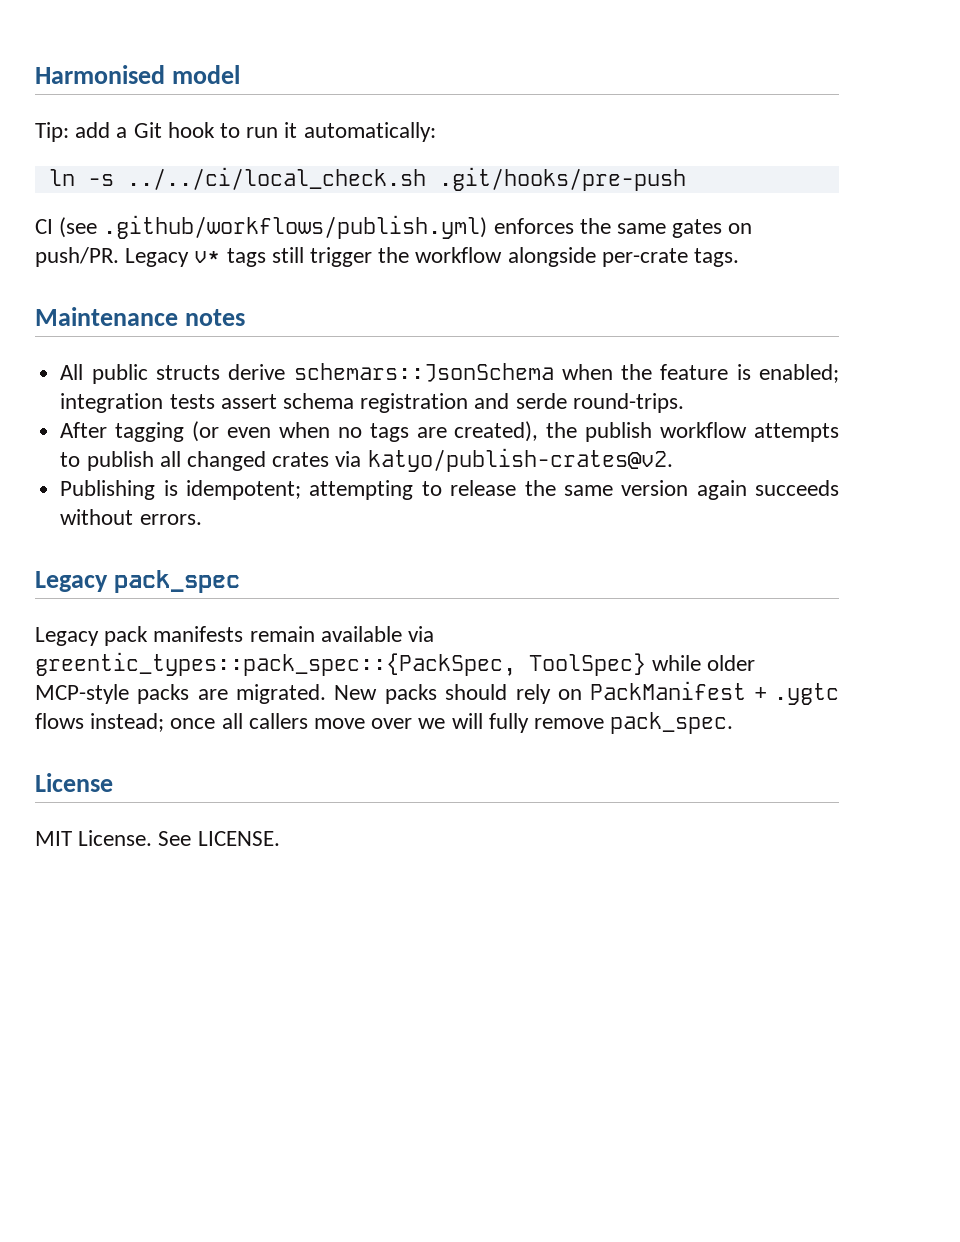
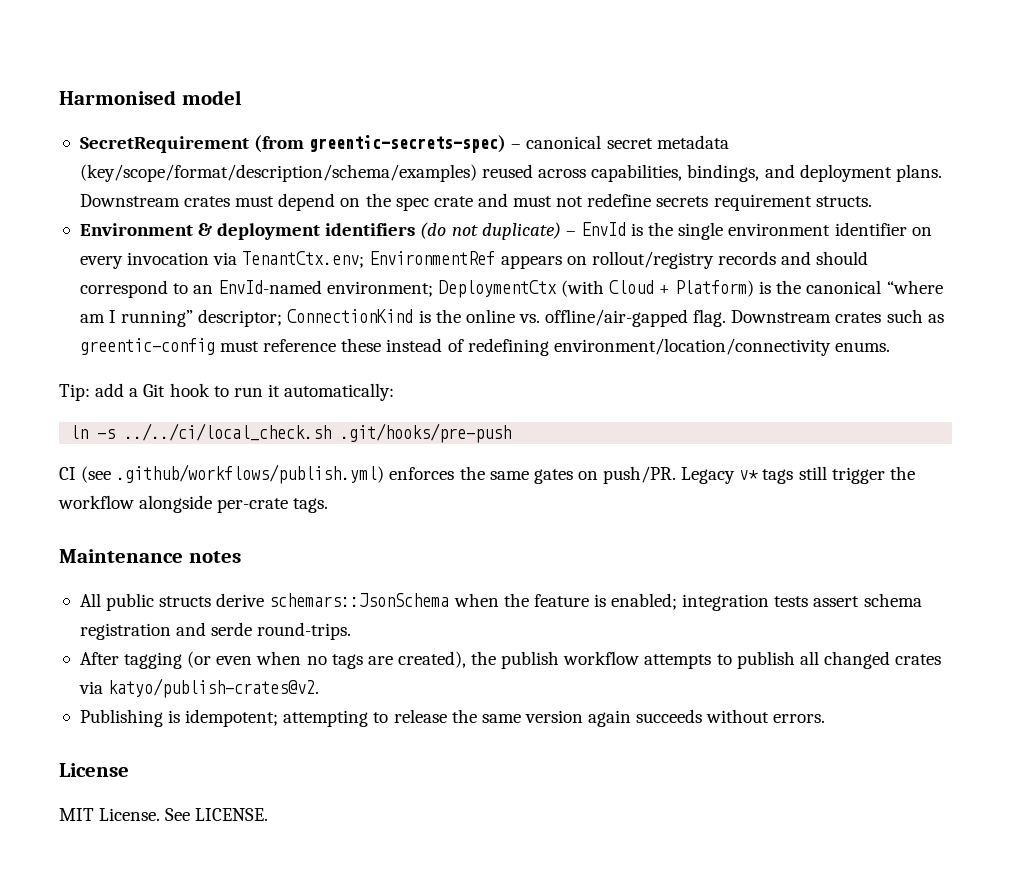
+ SecretRequirement (from greentic-secrets-spec) – canonical secret metadata (key/scope/format/description/schema/examples) reused across capabilities, bindings, and deployment plans. Downstream crates must depend on the spec crate and must not redefine secrets requirement structs.
+ Environment & deployment identifiers (do not duplicate) – EnvId is the single environment identifier on every invocation via TenantCtx.env; EnvironmentRef appears on rollout/registry records and should correspond to an EnvId-named environment; DeploymentCtx (with Cloud + Platform) is the canonical “where am I running” descriptor; ConnectionKind is the online vs. offline/air-gapped flag. Downstream crates such as greentic-config must reference these instead of redefining environment/location/connectivity enums.
- Legacy pack_spec
- Legacy pack manifests remain available via greentic_types::pack_spec::{PackSpec, ToolSpec} while older MCP-style packs are migrated. New packs should rely on PackManifest + .ygtc flows instead; once all callers move over we will fully remove pack_spec.

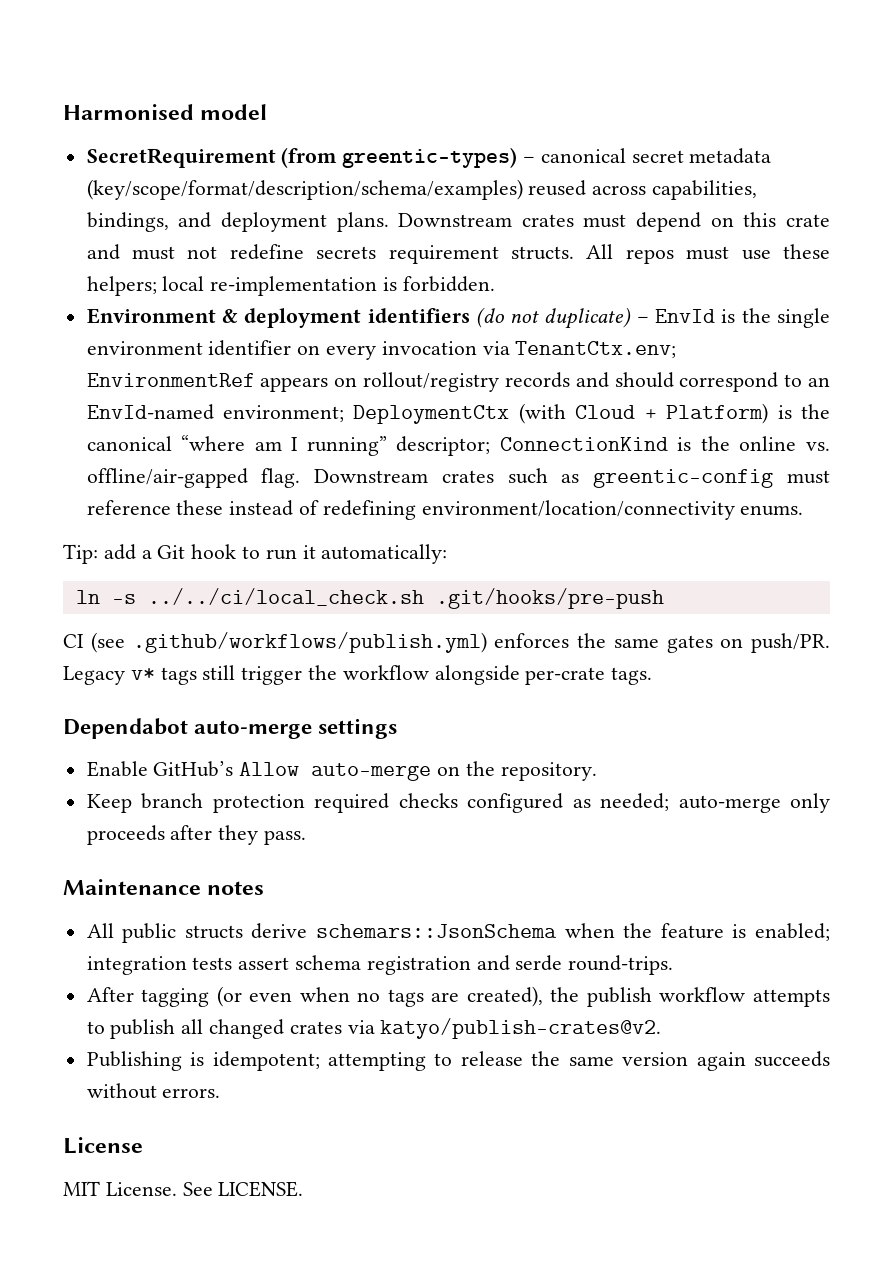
- SecretRequirement (from greentic-secrets-spec) – canonical secret metadata (key/scope/format/description/schema/examples) reused across capabilities, bindings, and deployment plans.
+ SecretRequirement (from greentic-types) – canonical secret metadata (key/scope/format/description/schema/examples) reused across capabilities, bindings, and deployment plans.
- Downstream crates must depend on the spec crate and must not redefine secrets requirement structs.
+ Downstream crates must depend on this crate and must not redefine secrets requirement structs. All repos must use these helpers; local re-implementation is forbidden.
+ Dependabot auto-merge settings
+ Enable GitHub’s Allow auto-merge on the repository.
+ Keep branch protection required checks configured as needed; auto-merge only proceeds after they pass.

